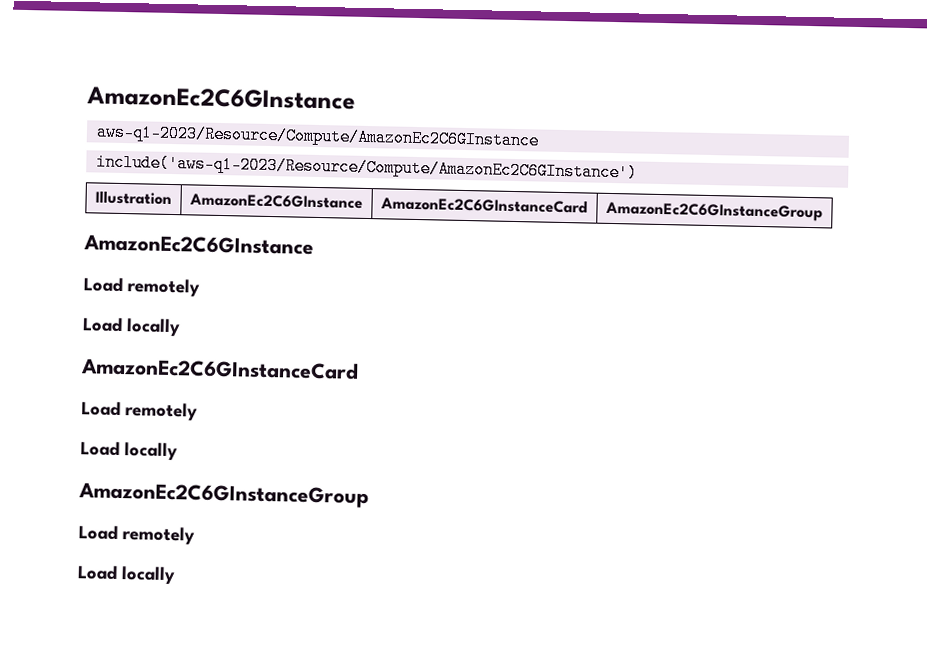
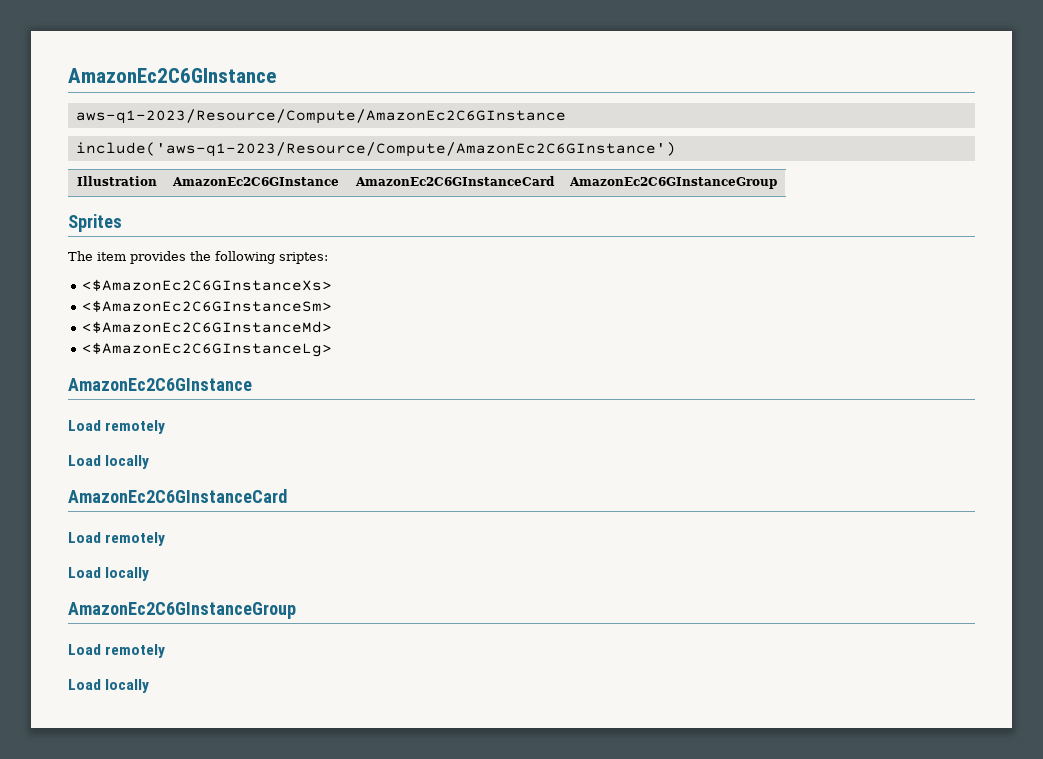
+ Sprites
+ The item provides the following sriptes:
+ <$AmazonEc2C6GInstanceXs>
+ <$AmazonEc2C6GInstanceSm>
+ <$AmazonEc2C6GInstanceMd>
+ <$AmazonEc2C6GInstanceLg>

